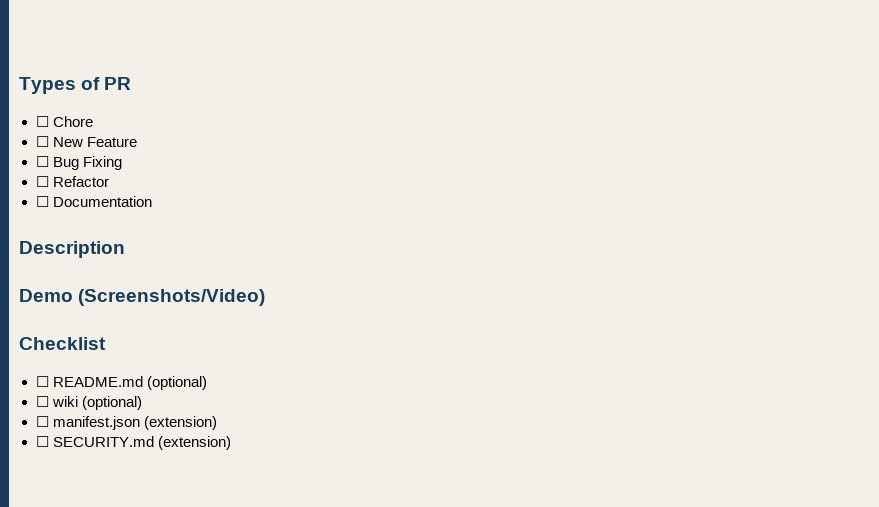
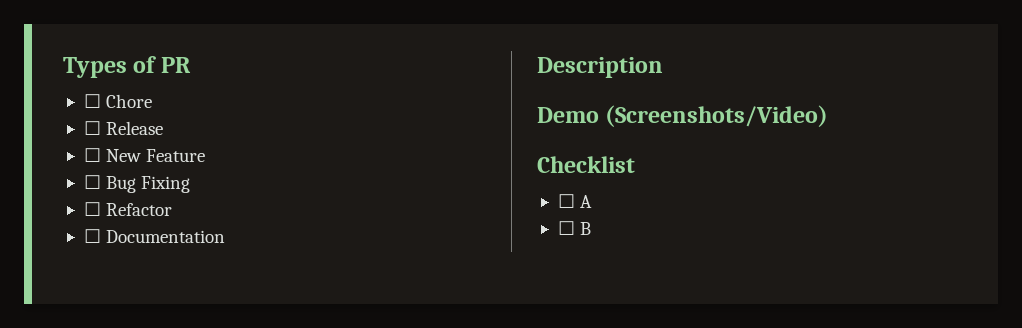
+ ☐ Release
- ☐ README.md (optional)
- ☐ wiki (optional)
- ☐ manifest.json (extension)
- ☐ SECURITY.md (extension)
+ ☐ A
+ ☐ B

